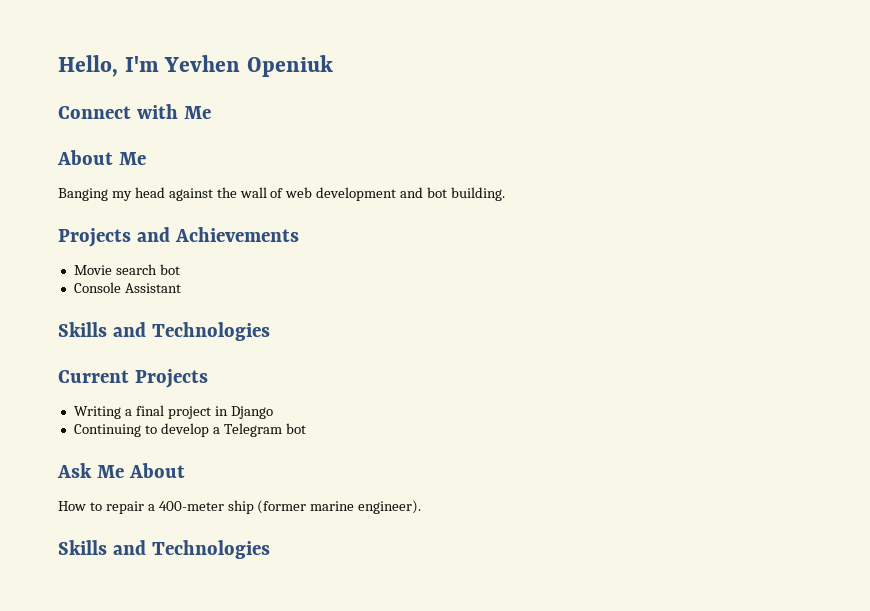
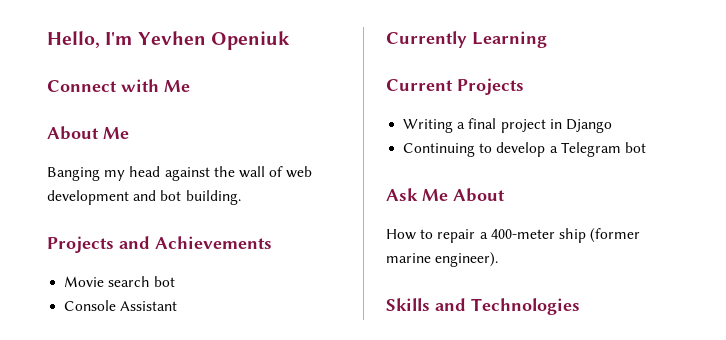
  Console Assistant
- Skills and Technologies
+ Currently Learning

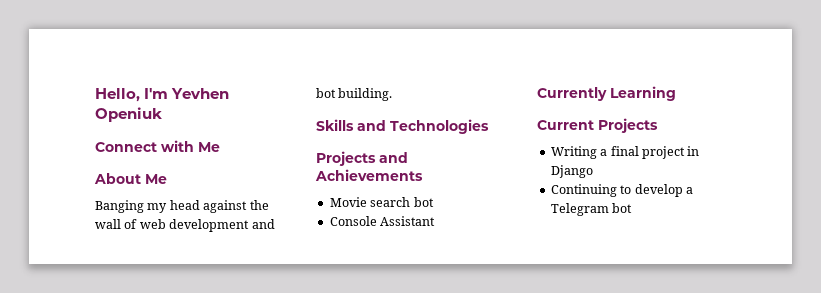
+ Skills and Technologies
- Ask Me About
- How to repair a 400-meter ship (former marine engineer).
- Skills and Technologies

